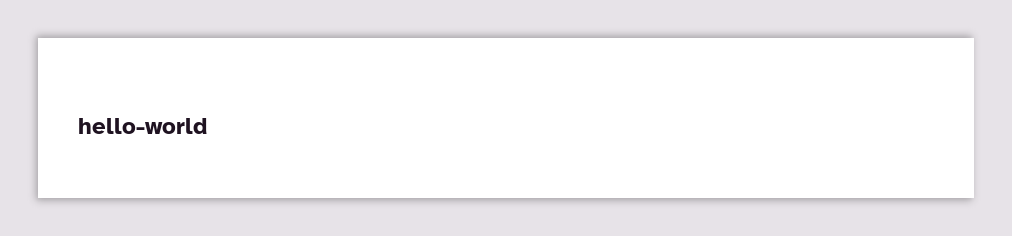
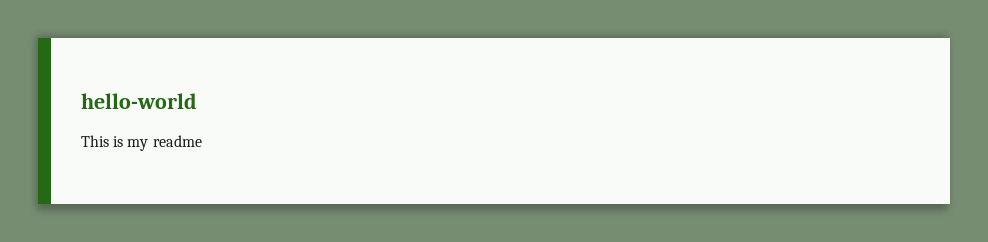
+ This is my readme

